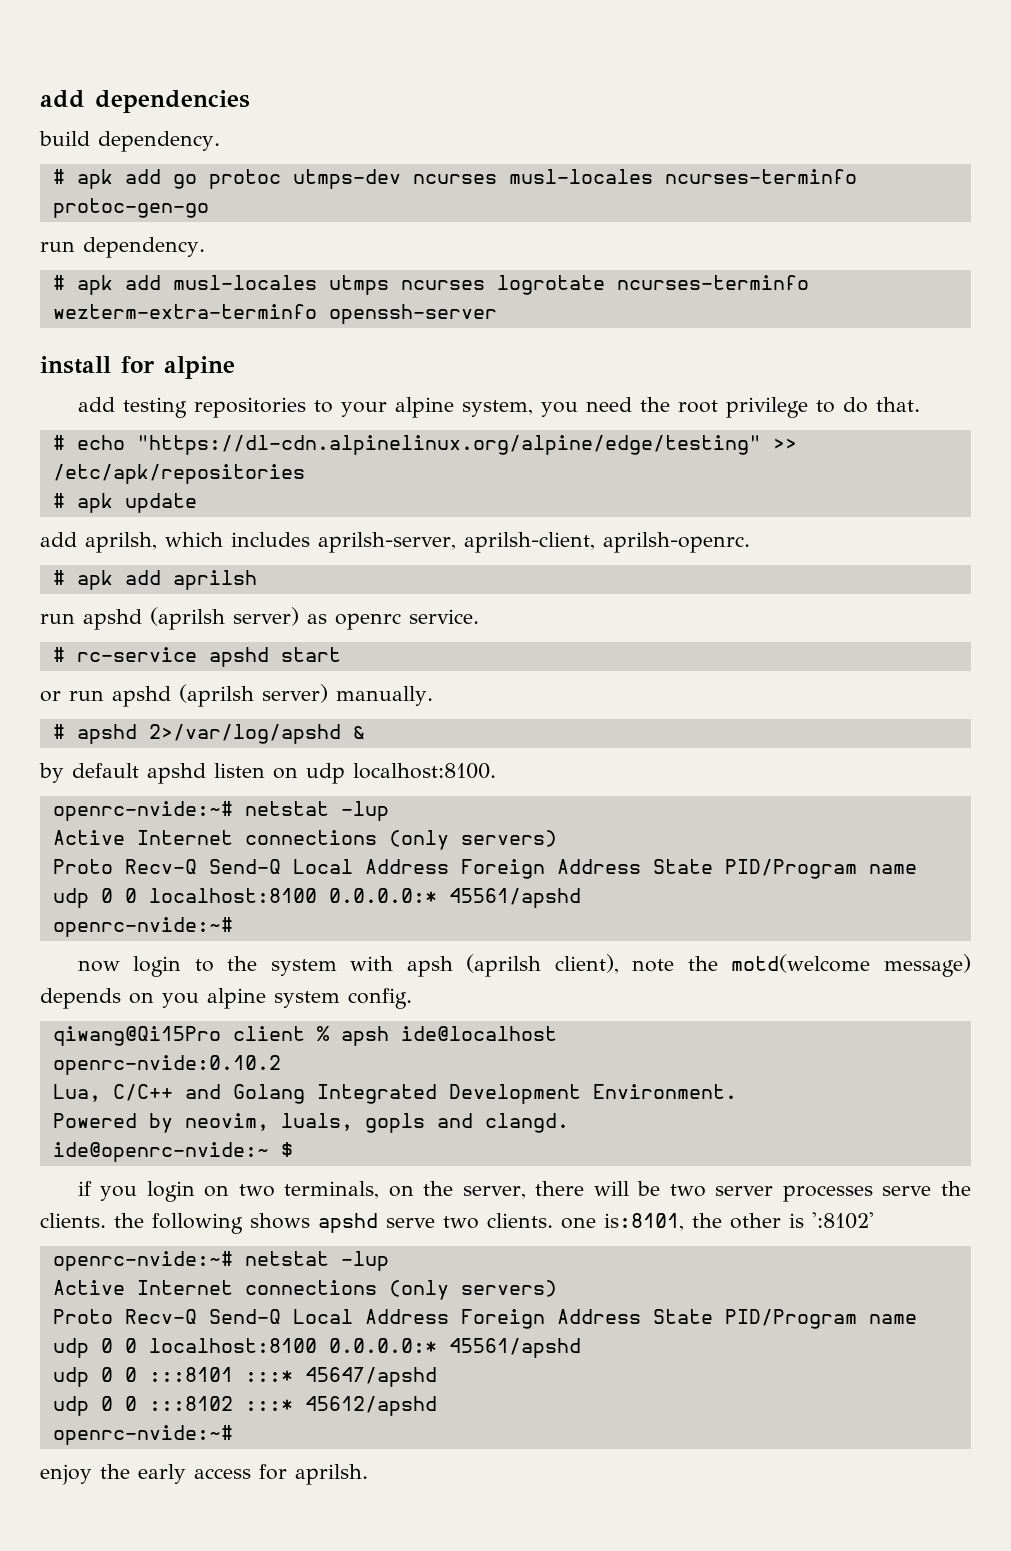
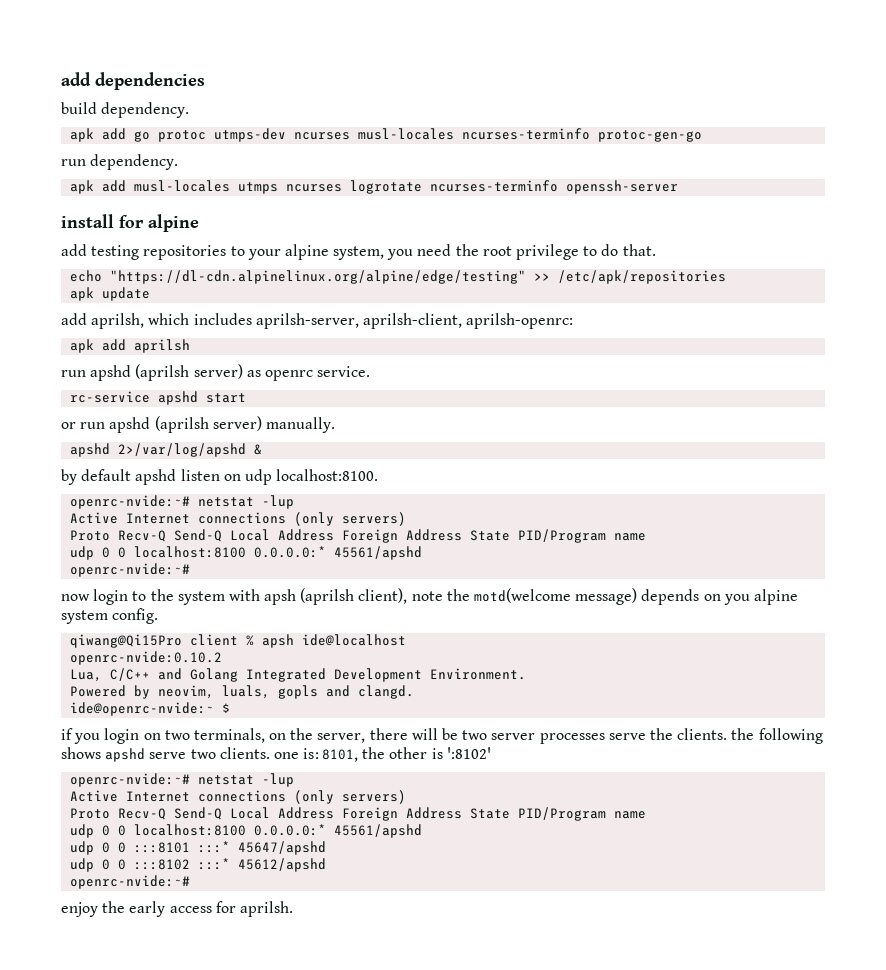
- # apk add go protoc utmps-dev ncurses musl-locales ncurses-terminfo protoc-gen-go
+ apk add go protoc utmps-dev ncurses musl-locales ncurses-terminfo protoc-gen-go
- # apk add musl-locales utmps ncurses logrotate ncurses-terminfo wezterm-extra-terminfo openssh-server
+ apk add musl-locales utmps ncurses logrotate ncurses-terminfo openssh-server
- # echo "https://dl-cdn.alpinelinux.org/alpine/edge/testing" >> /etc/apk/repositories
+ echo "https://dl-cdn.alpinelinux.org/alpine/edge/testing" >> /etc/apk/repositories
- # apk update
+ apk update
- add aprilsh, which includes aprilsh-server, aprilsh-client, aprilsh-openrc.
- # apk add aprilsh
+ add aprilsh, which includes aprilsh-server, aprilsh-client, aprilsh-openrc:
+ apk add aprilsh
- # rc-service apshd start
+ rc-service apshd start
- # apshd 2>/var/log/apshd &
+ apshd 2>/var/log/apshd &

